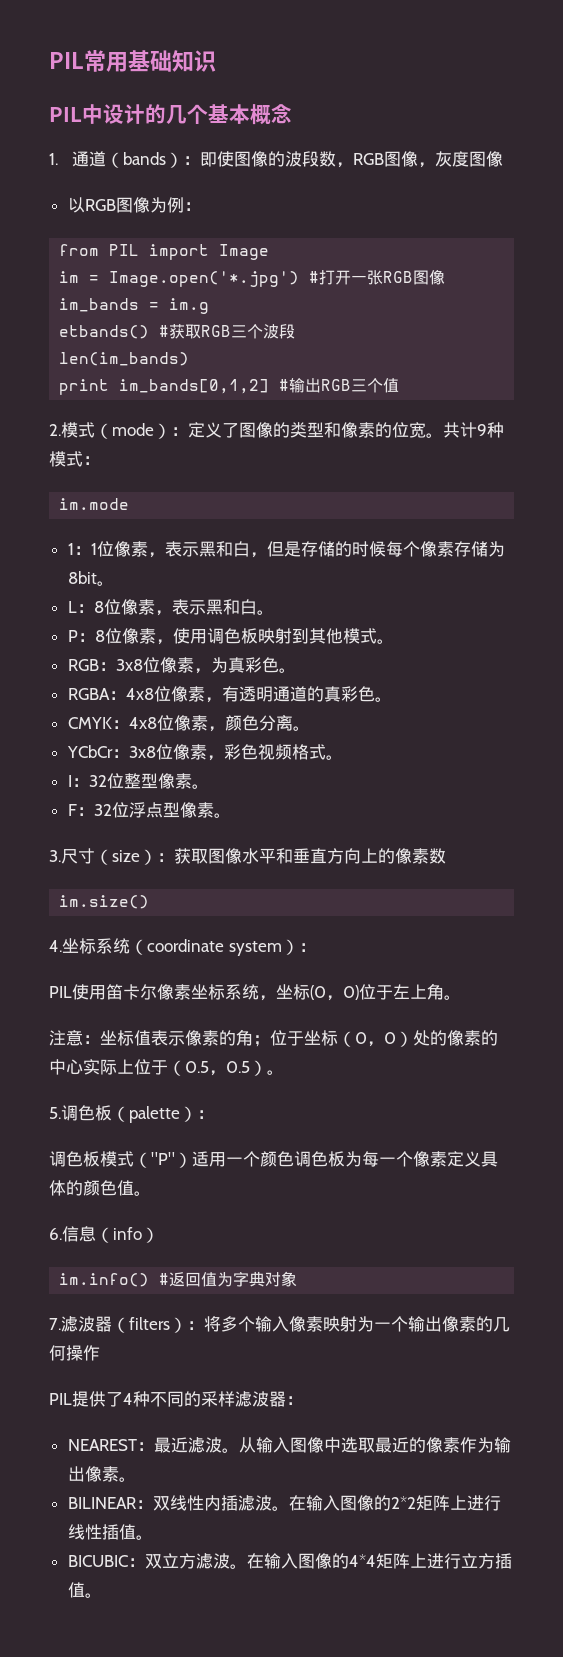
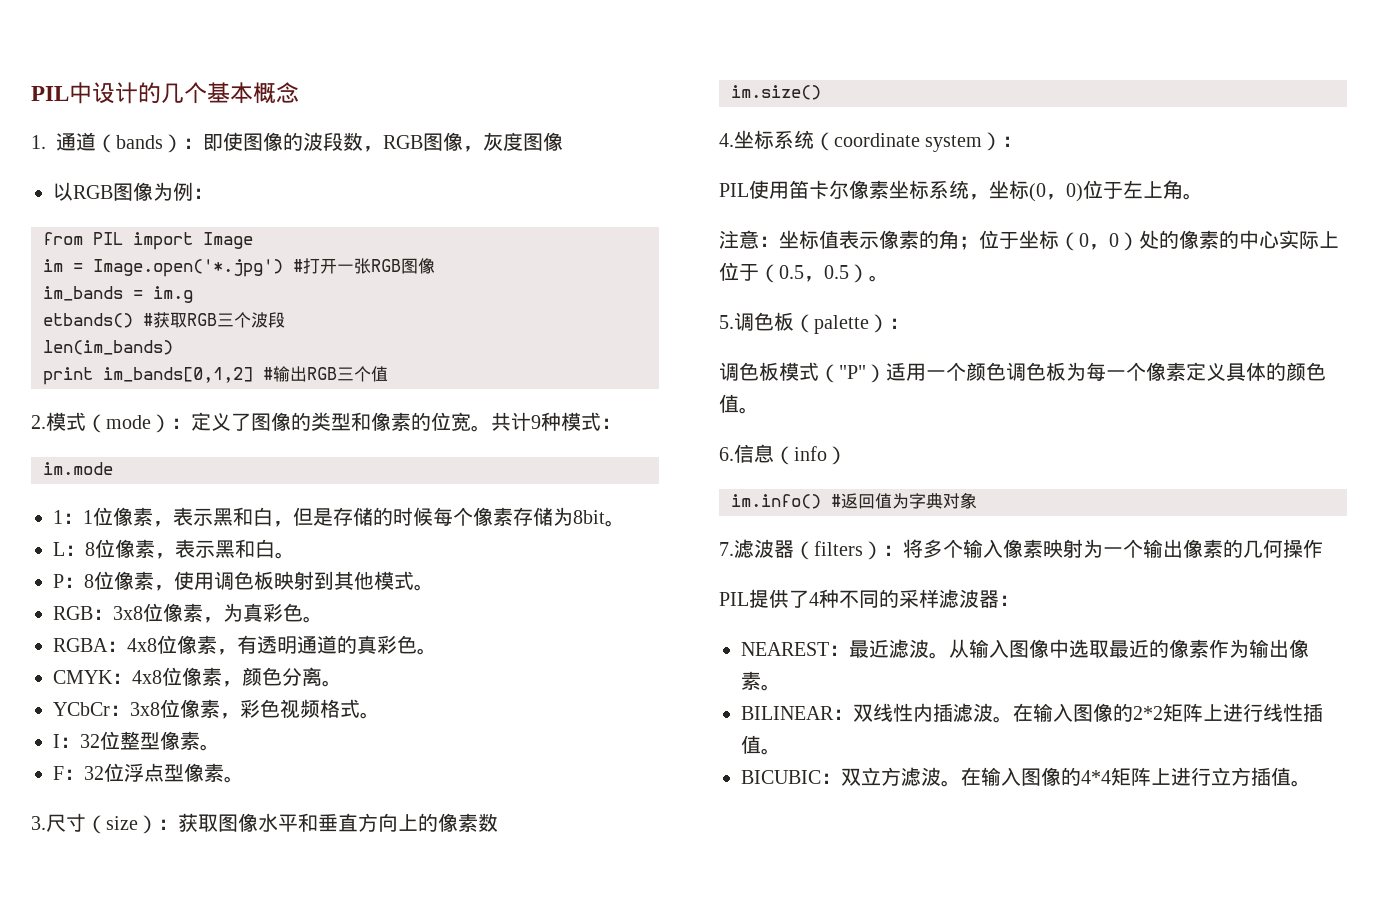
- PIL常用基础知识

